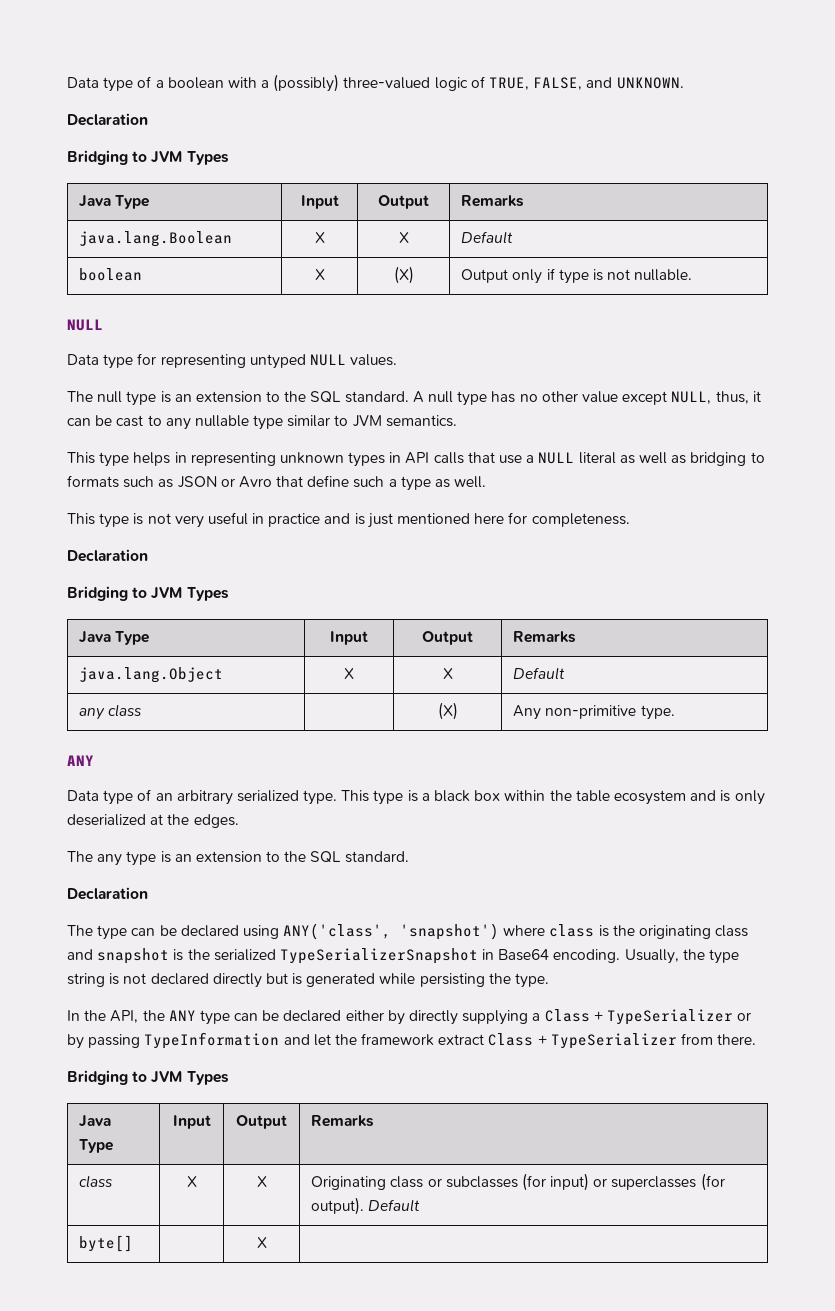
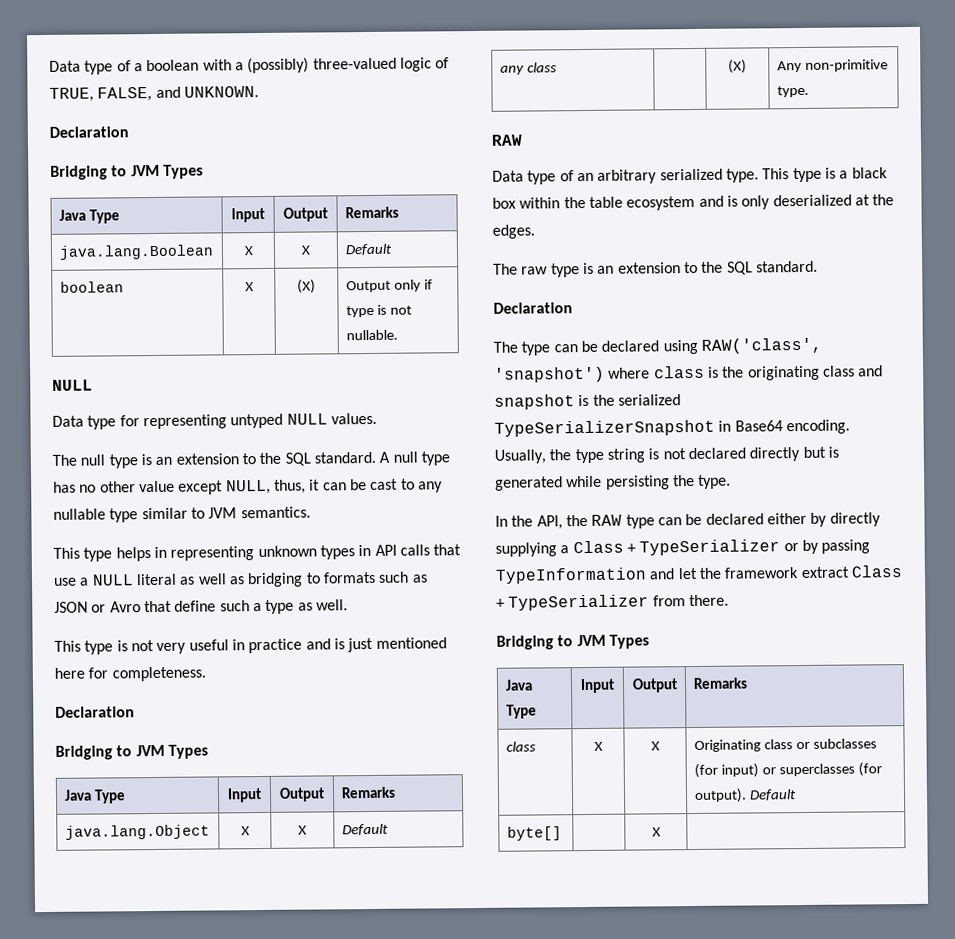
  any class | | (X) | Any non-primitive type.
- ANY
+ RAW
- The any type is an extension to the SQL standard.
+ The raw type is an extension to the SQL standard.
- The type can be declared using ANY('class', 'snapshot') where class is the originating class and snapshot is the serialized TypeSerializerSnapshot in Base64 encoding.
+ The type can be declared using RAW('class', 'snapshot') where class is the originating class and snapshot is the serialized TypeSerializerSnapshot in Base64 encoding.
- In the API, the ANY type can be declared either by directly supplying a Class + TypeSerializer or by passing TypeInformation and let the framework extract Class + TypeSerializer from there.
+ In the API, the RAW type can be declared either by directly supplying a Class + TypeSerializer or by passing TypeInformation and let the framework extract Class + TypeSerializer from there.

